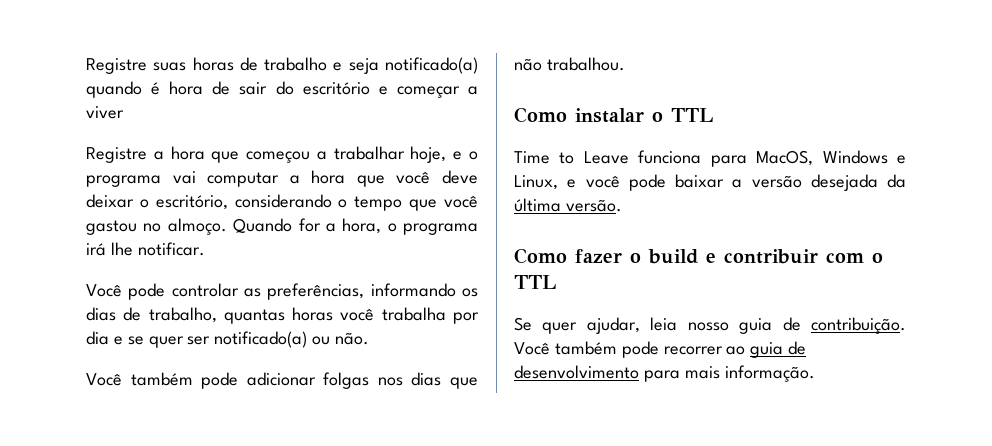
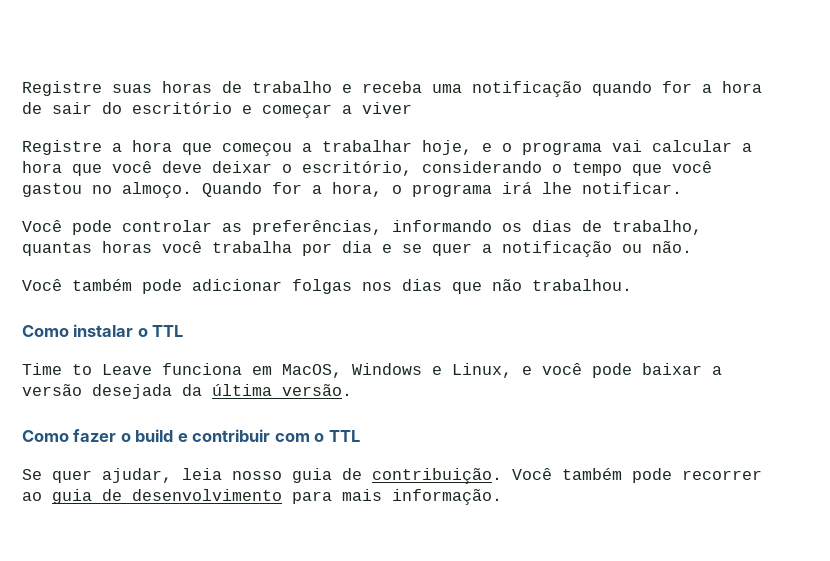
- Registre suas horas de trabalho e seja notificado(a) quando é hora de sair do escritório e começar a viver
+ Registre suas horas de trabalho e receba uma notificação quando for a hora de sair do escritório e começar a viver
- Registre a hora que começou a trabalhar hoje, e o programa vai computar a hora que você deve deixar o escritório, considerando o tempo que você gastou no almoço.
+ Registre a hora que começou a trabalhar hoje, e o programa vai calcular a hora que você deve deixar o escritório, considerando o tempo que você gastou no almoço.
- Você pode controlar as preferências, informando os dias de trabalho, quantas horas você trabalha por dia e se quer ser notificado(a) ou não.
+ Você pode controlar as preferências, informando os dias de trabalho, quantas horas você trabalha por dia e se quer a notificação ou não.
- Time to Leave funciona para MacOS, Windows e Linux, e você pode baixar a versão desejada da última versão.
+ Time to Leave funciona em MacOS, Windows e Linux, e você pode baixar a versão desejada da última versão.

